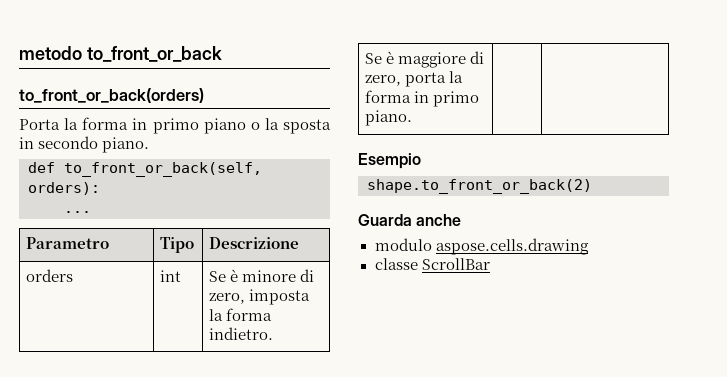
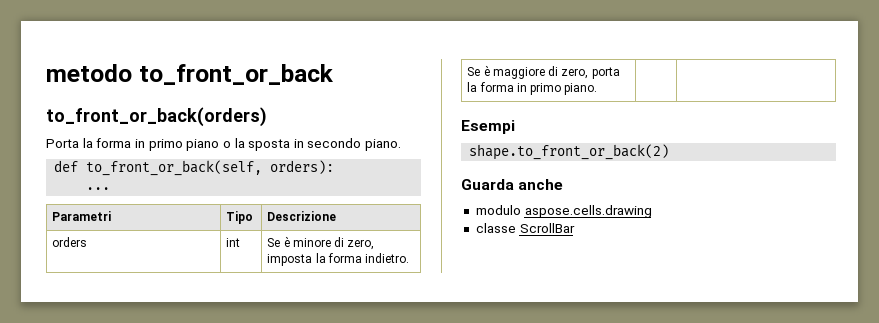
- Parametro | Tipo | Descrizione
+ Parametri | Tipo | Descrizione
- Esempio
+ Esempi

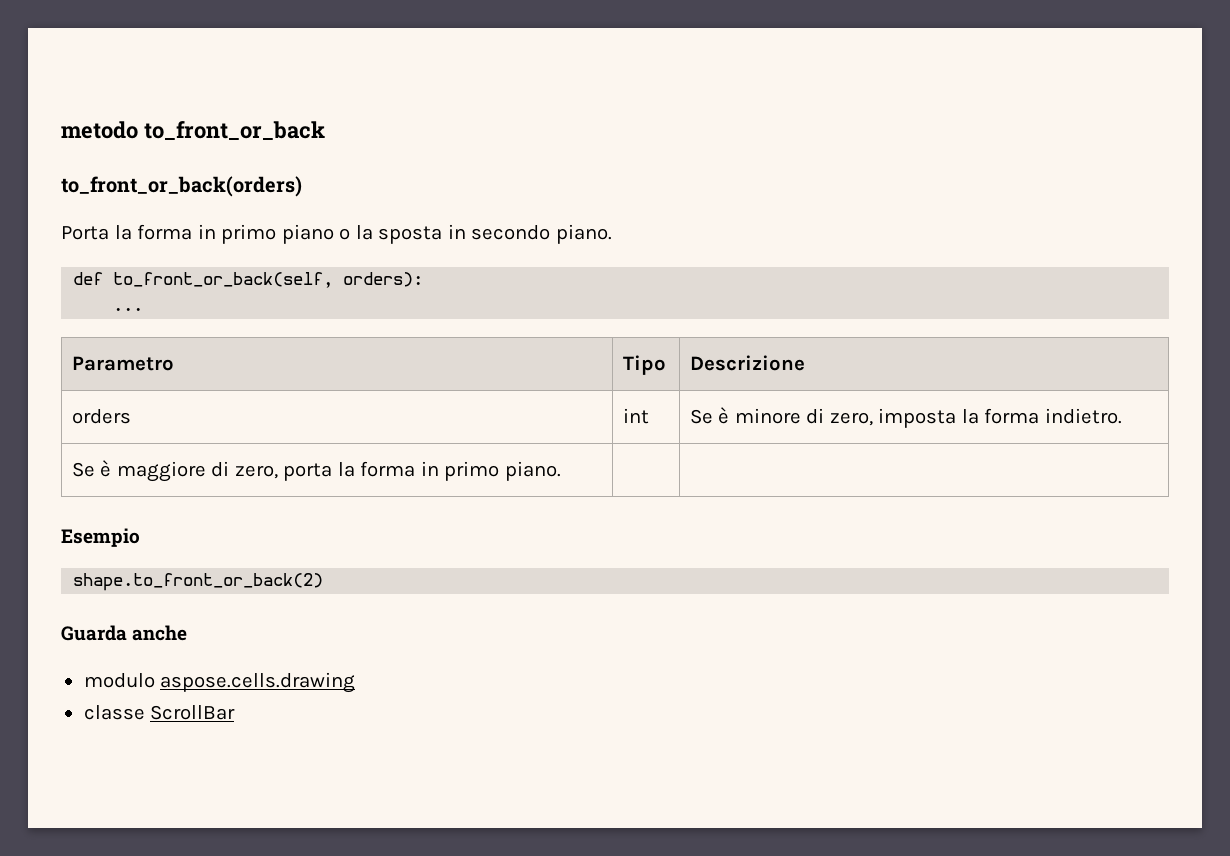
- Parametri | Tipo | Descrizione
+ Parametro | Tipo | Descrizione
- Esempi
+ Esempio

